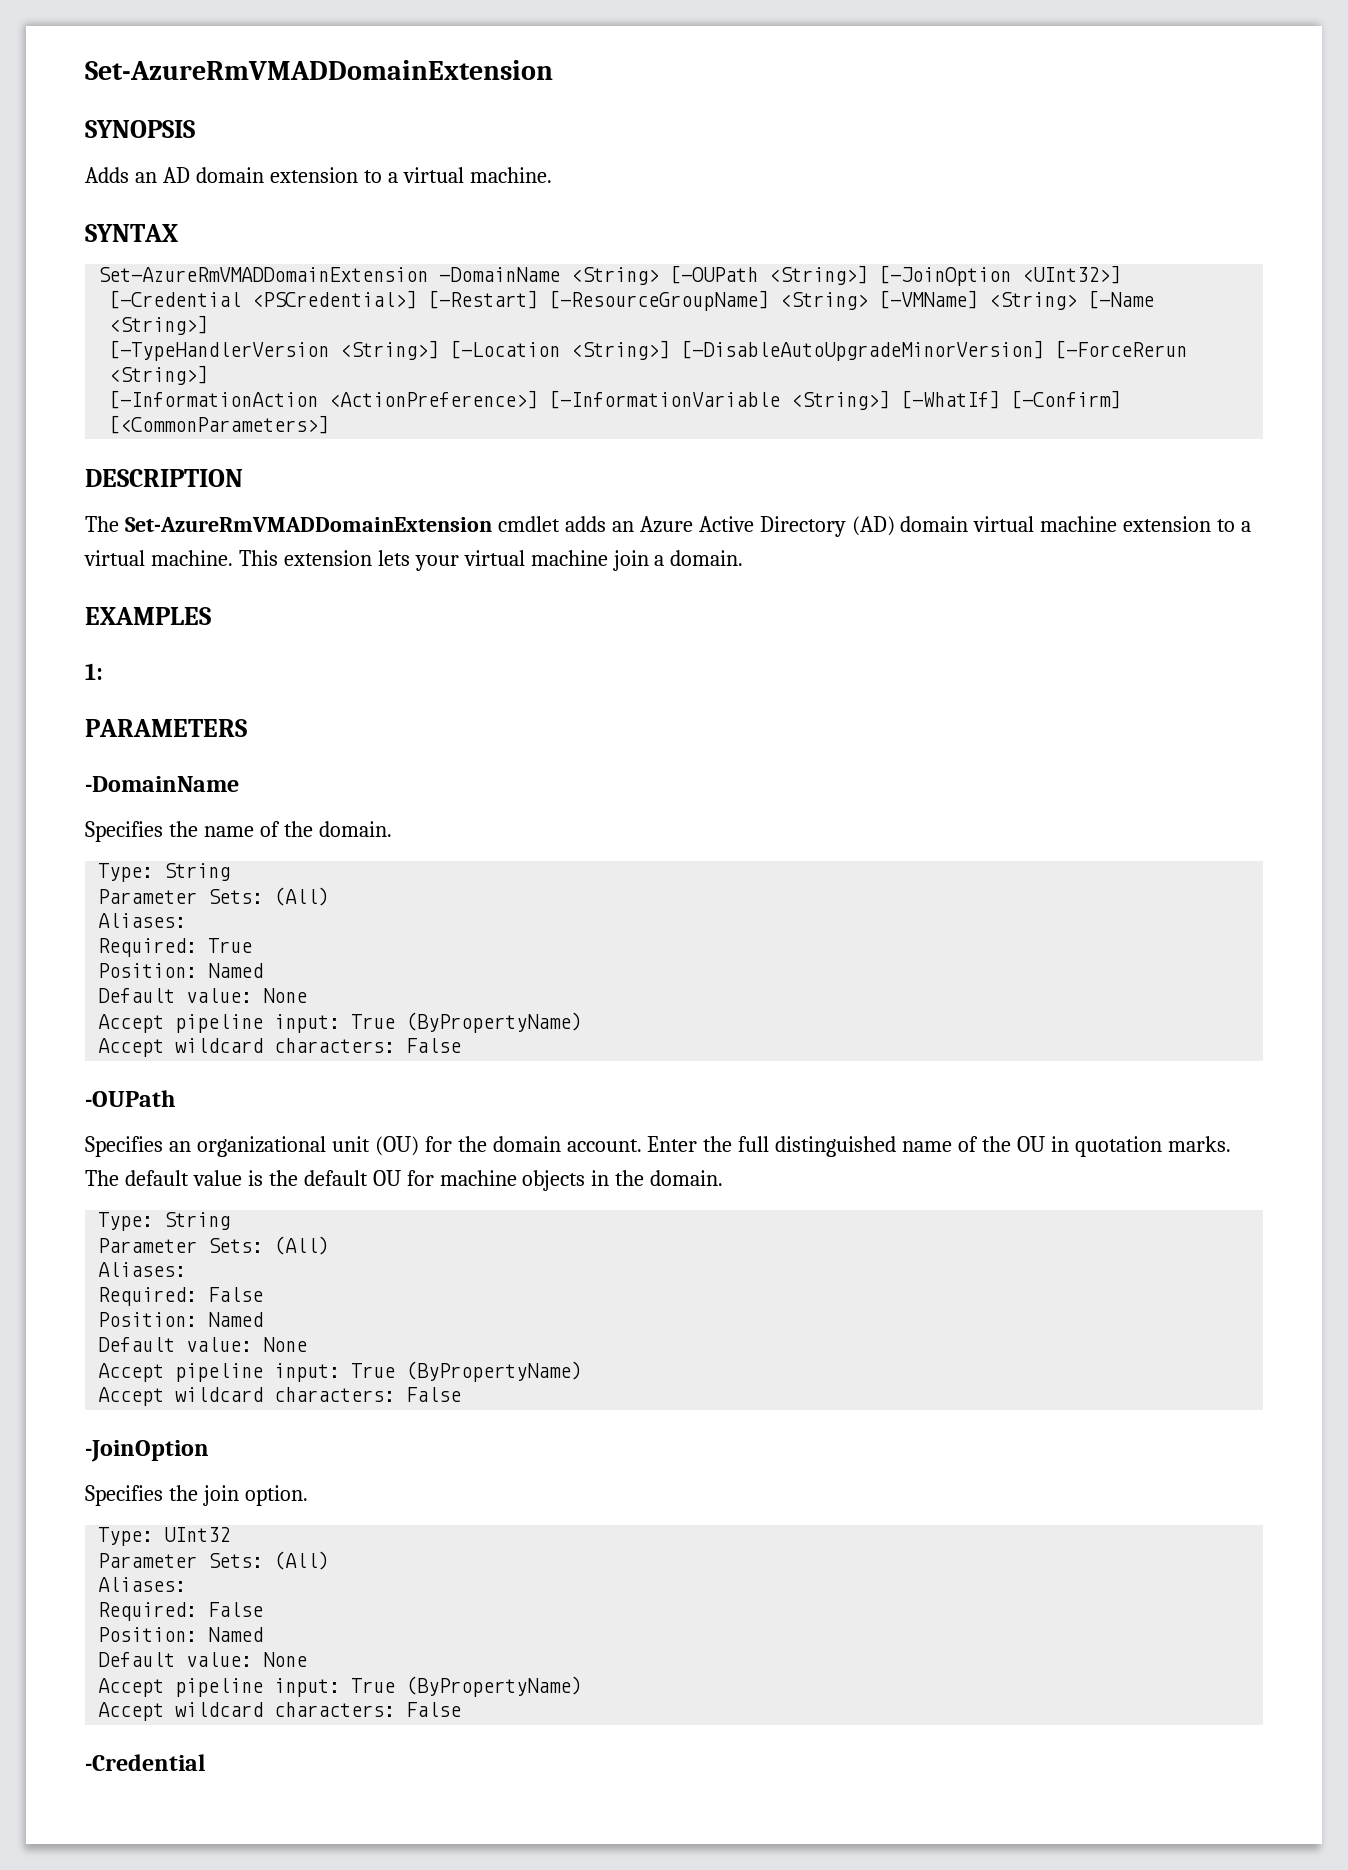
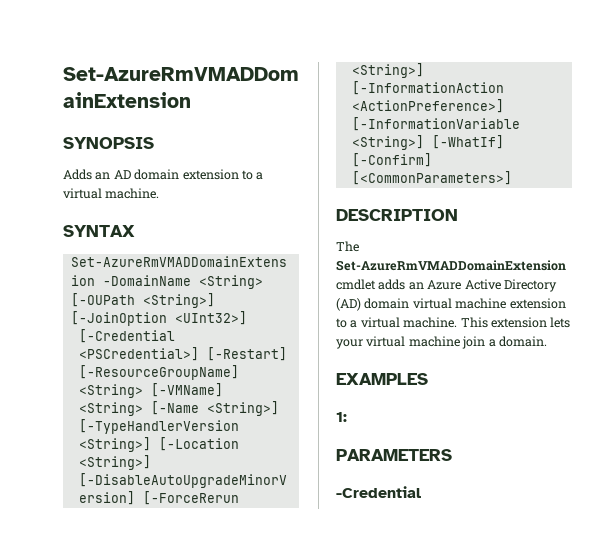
  PARAMETERS
- -DomainName
- Specifies the name of the domain.
- Type: String
- Parameter Sets: (All)
- Aliases:
- Required: True
- Position: Named
- Default value: None
- Accept pipeline input: True (ByPropertyName)
- Accept wildcard characters: False
- -OUPath
- Specifies an organizational unit (OU) for the domain account. Enter the full distinguished name of the OU in quotation marks. The default value is the default OU for machine objects in the domain.
- Type: String
- Parameter Sets: (All)
- Aliases:
- Required: False
- Position: Named
- Default value: None
- Accept pipeline input: True (ByPropertyName)
- Accept wildcard characters: False
- -JoinOption
- Specifies the join option.
- Type: UInt32
- Parameter Sets: (All)
- Aliases:
- Required: False
- Position: Named
- Default value: None
- Accept pipeline input: True (ByPropertyName)
- Accept wildcard characters: False

